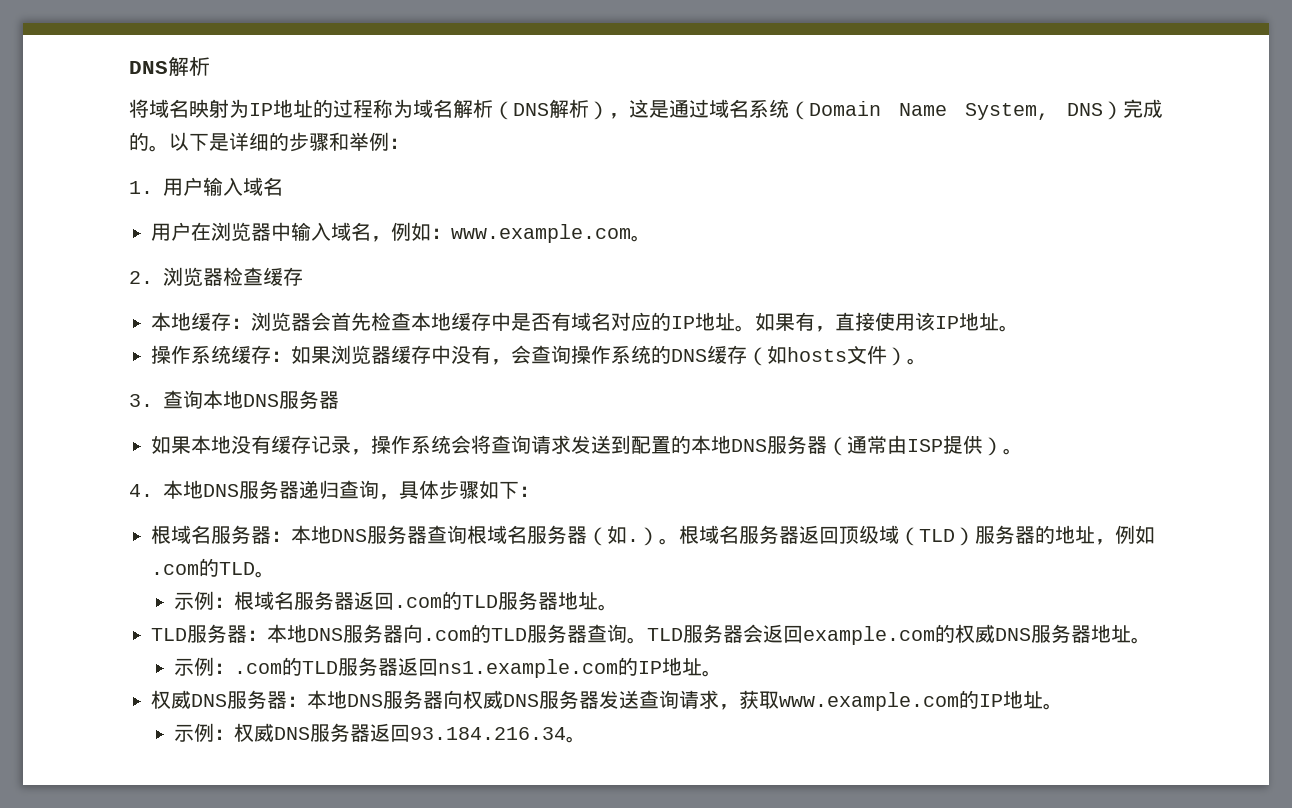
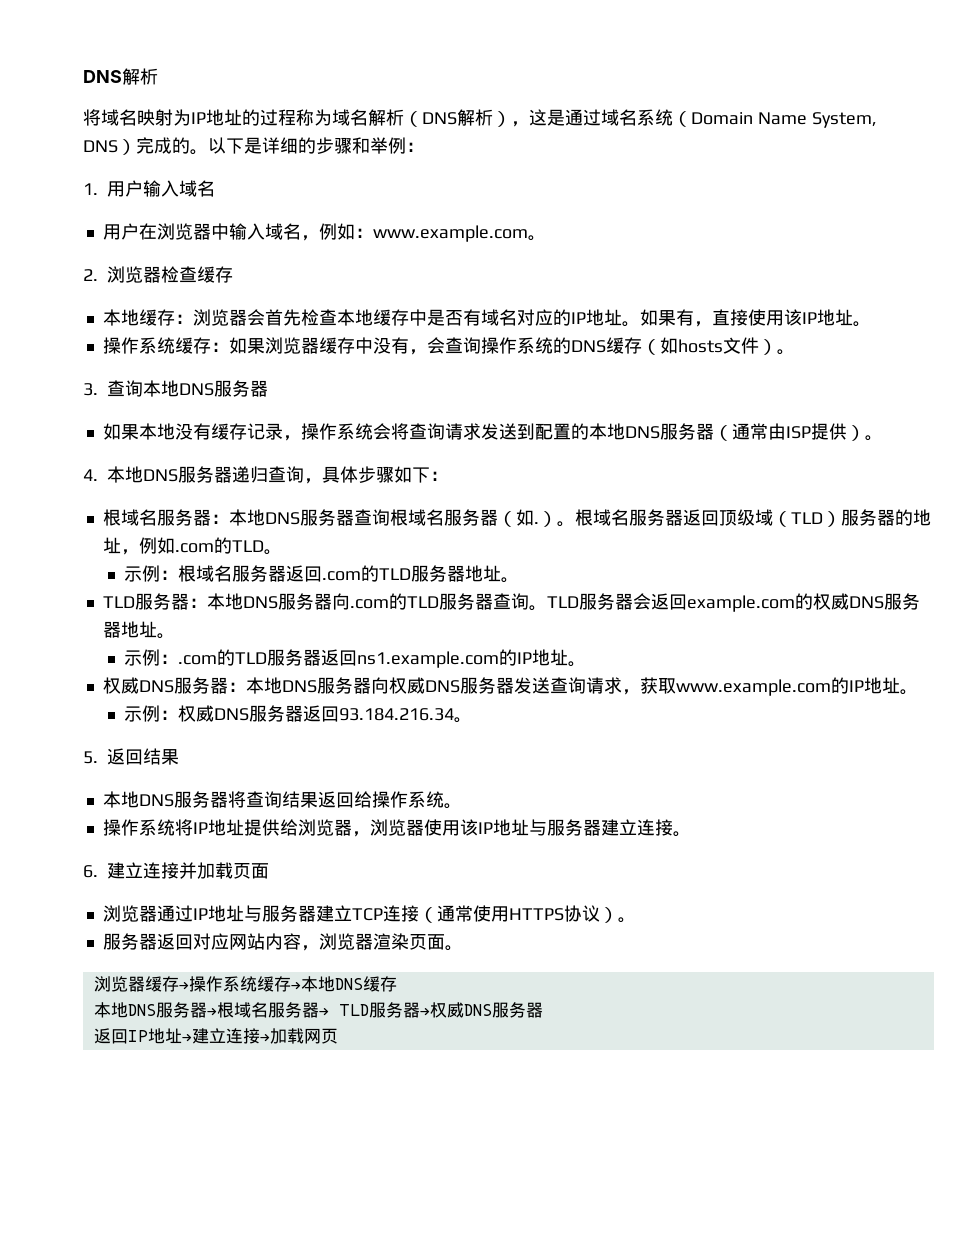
+ 5.返回结果
+ 本地DNS服务器将查询结果返回给操作系统。
+ 操作系统将IP地址提供给浏览器，浏览器使用该IP地址与服务器建立连接。
+ 6.建立连接并加载页面
+ 浏览器通过IP地址与服务器建立TCP连接（通常使用HTTPS协议）。
+ 服务器返回对应网站内容，浏览器渲染页面。
+ 浏览器缓存→操作系统缓存→本地DNS缓存
+ 本地DNS服务器→根域名服务器→ TLD服务器→权威DNS服务器
+ 返回IP地址→建立连接→加载网页

